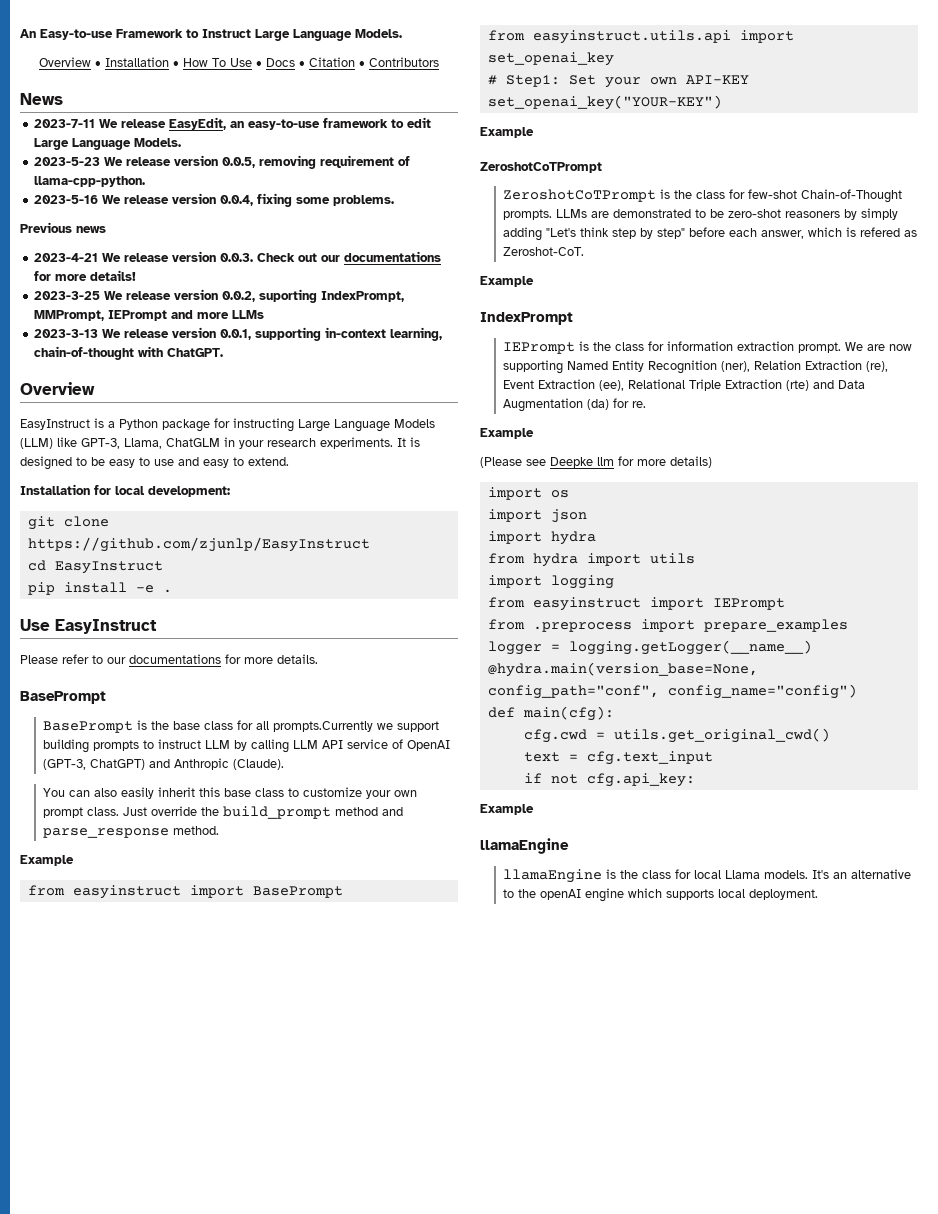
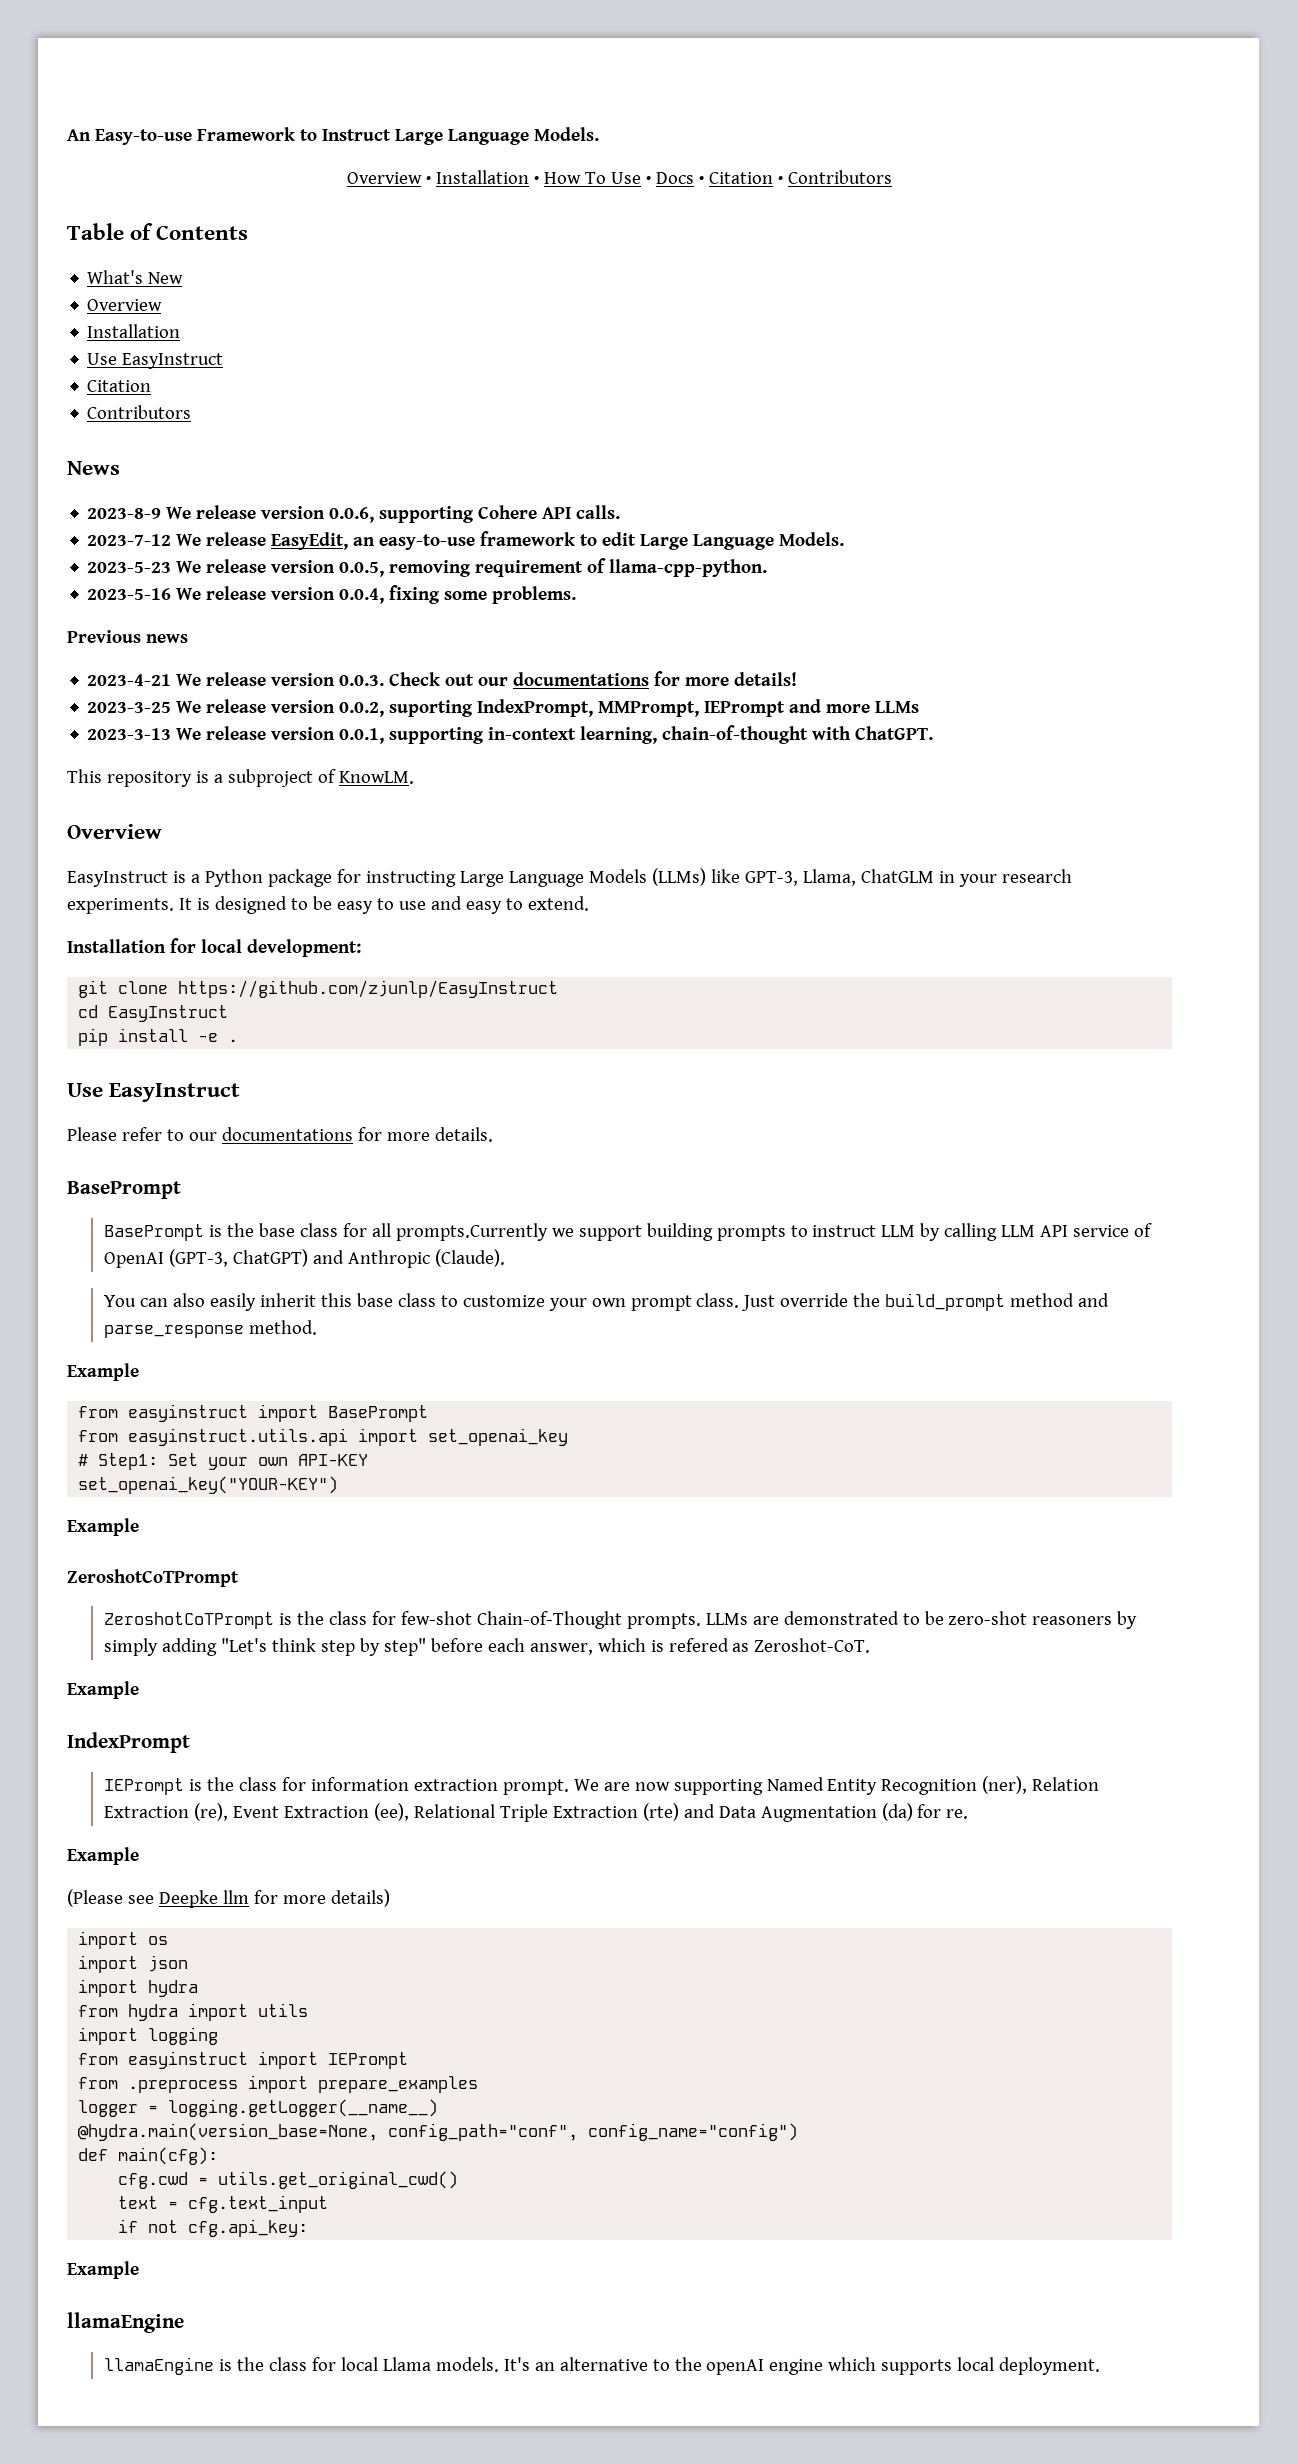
+ Table of Contents
+ What's New
+ Overview
+ Installation
+ Use EasyInstruct
+ Citation
+ Contributors
  News
- 2023-7-11 We release EasyEdit, an easy-to-use framework to edit Large Language Models.
+ 2023-8-9 We release version 0.0.6, supporting Cohere API calls.
+ 2023-7-12 We release EasyEdit, an easy-to-use framework to edit Large Language Models.
+ This repository is a subproject of KnowLM.
- EasyInstruct is a Python package for instructing Large Language Models (LLM) like GPT-3, Llama, ChatGLM in your research experiments.
+ EasyInstruct is a Python package for instructing Large Language Models (LLMs) like GPT-3, Llama, ChatGLM in your research experiments.

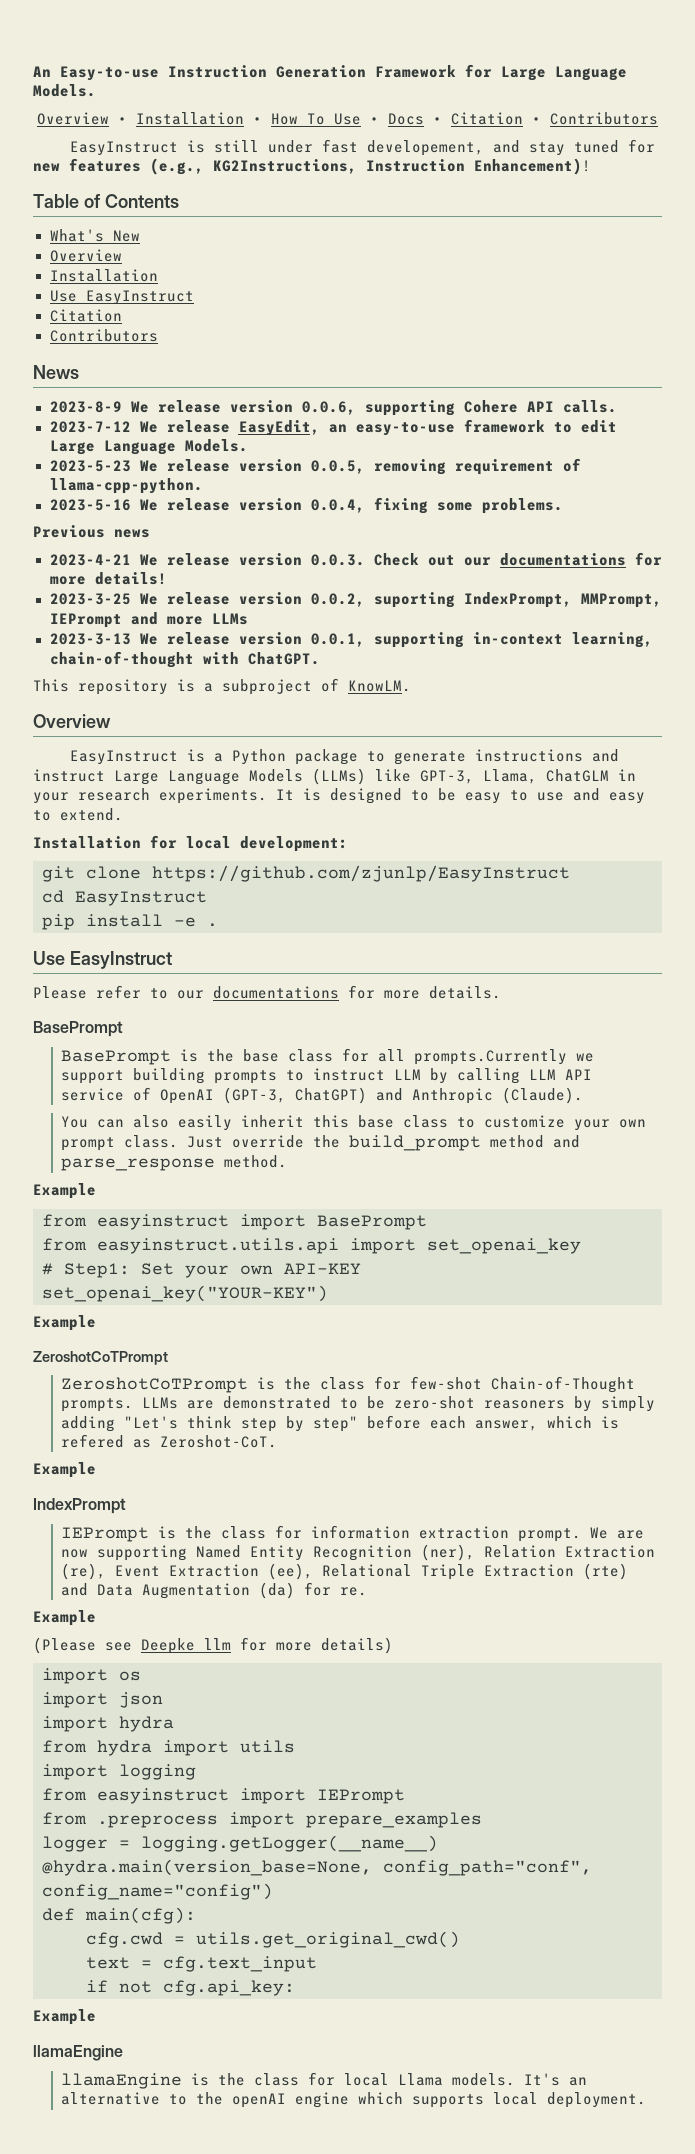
- An Easy-to-use Framework to Instruct Large Language Models.
+ An Easy-to-use Instruction Generation Framework for Large Language Models.
+ EasyInstruct is still under fast developement, and stay tuned for new features (e.g., KG2Instructions, Instruction Enhancement)!
- EasyInstruct is a Python package for instructing Large Language Models (LLMs) like GPT-3, Llama, ChatGLM in your research experiments.
+ EasyInstruct is a Python package to generate instructions and instruct Large Language Models (LLMs) like GPT-3, Llama, ChatGLM in your research experiments.

